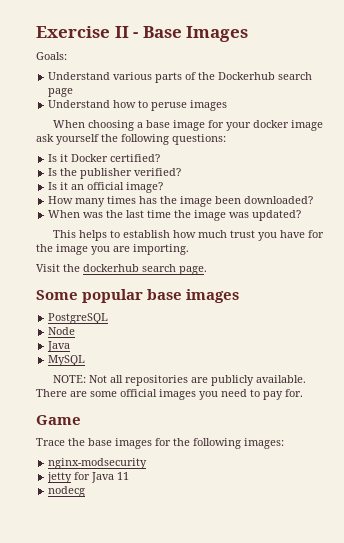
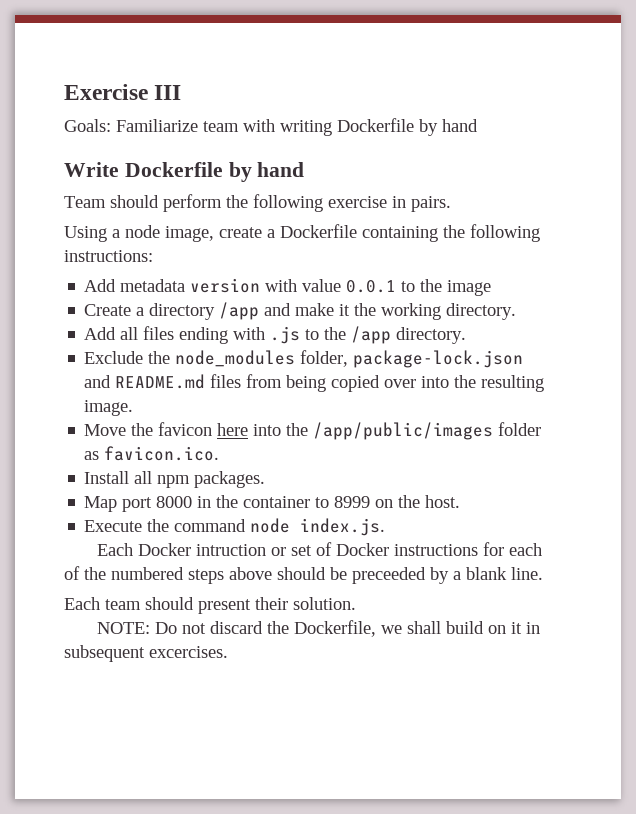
- Exercise II - Base Images
- Goals:
- Understand various parts of the Dockerhub search page
- Understand how to peruse images
- When choosing a base image for your docker image ask yourself the following questions:
- Is it Docker certified?
- Is the publisher verified?
- Is it an official image?
- How many times has the image been downloaded?
- When was the last time the image was updated?
- This helps to establish how much trust you have for the image you are importing.
- Visit the dockerhub search page.
- Some popular base images
- PostgreSQL
- Node
- Java
- MySQL
- NOTE: Not all repositories are publicly available. There are some official images you need to pay for.
- Game
- Trace the base images for the following images:
- nginx-modsecurity
- jetty for Java 11
- nodecg
+ Exercise III
+ Goals: Familiarize team with writing Dockerfile by hand
+ Write Dockerfile by hand
+ Team should perform the following exercise in pairs.
+ Using a node image, create a Dockerfile containing the following instructions:
+ Add metadata version with value 0.0.1 to the image
+ Create a directory /app and make it the working directory.
+ Add all files ending with .js to the /app directory.
+ Exclude the node_modules folder, package-lock.json and README.md files from being copied over into the resulting image.
+ Move the favicon here into the /app/public/images folder as favicon.ico.
+ Install all npm packages.
+ Map port 8000 in the container to 8999 on the host.
+ Execute the command node index.js.
+ Each Docker intruction or set of Docker instructions for each of the numbered steps above should be preceeded by a blank line.
+ Each team should present their solution.
+ NOTE: Do not discard the Dockerfile, we shall build on it in subsequent excercises.

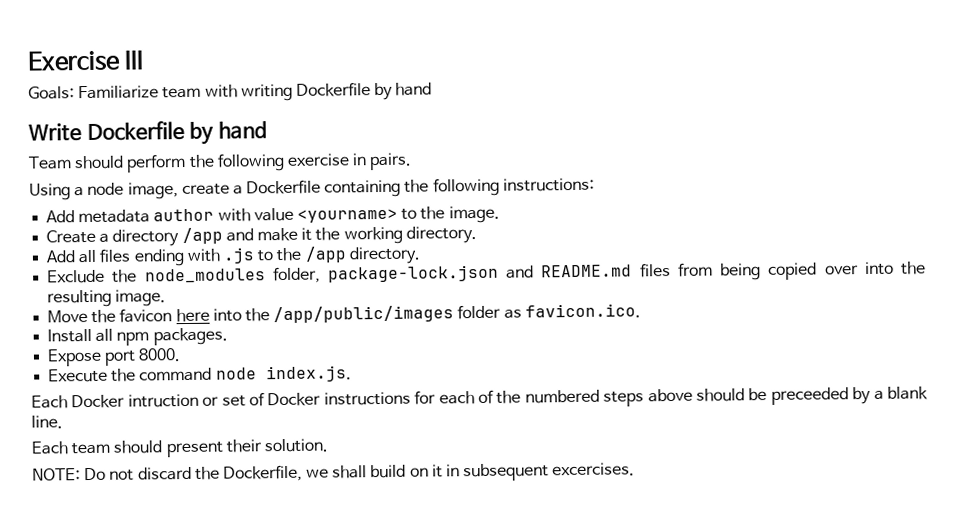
- Add metadata version with value 0.0.1 to the image
+ Add metadata author with value <yourname> to the image.
- Map port 8000 in the container to 8999 on the host.
+ Expose port 8000.

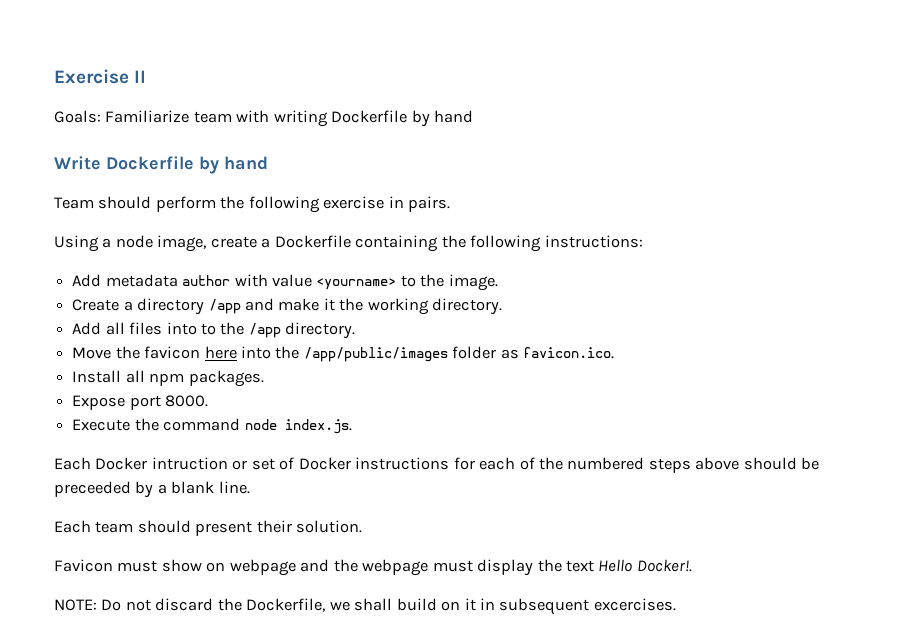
- Exercise III
+ Exercise II
- Add all files ending with .js to the /app directory.
+ Add all files into to the /app directory.
- Exclude the node_modules folder, package-lock.json and README.md files from being copied over into the resulting image.
+ Favicon must show on webpage and the webpage must display the text Hello Docker!.

